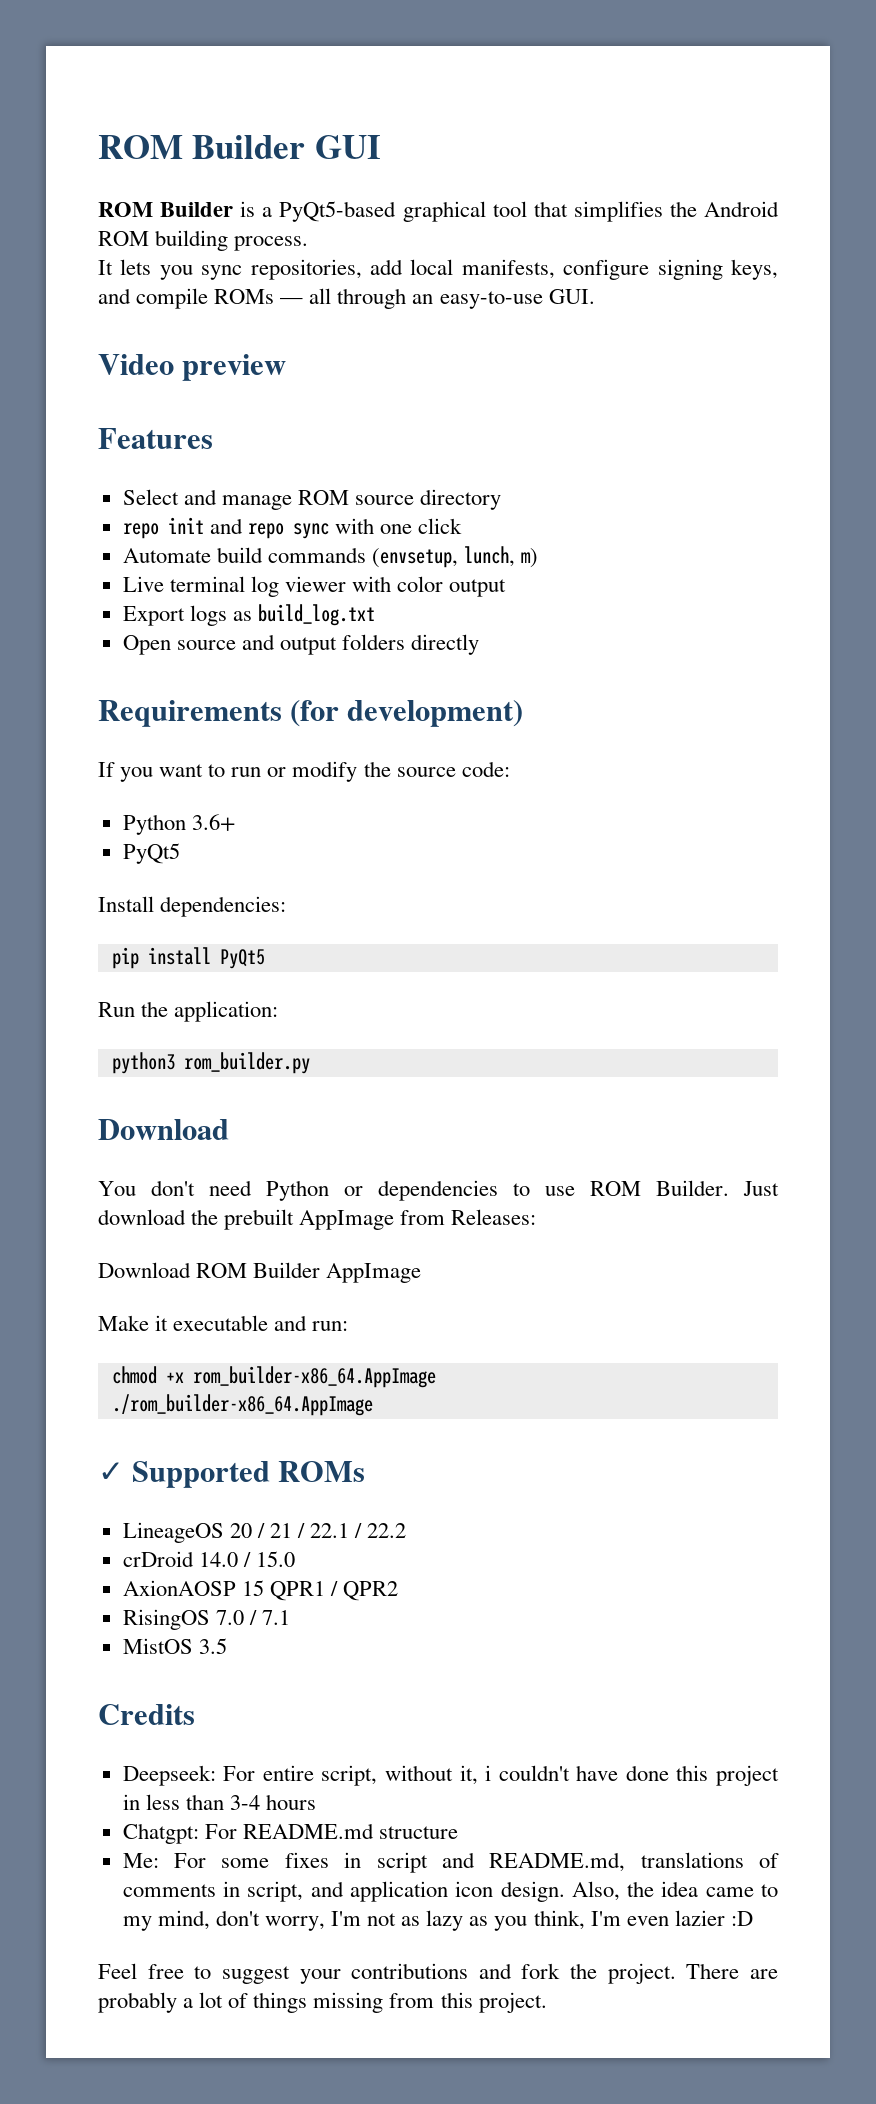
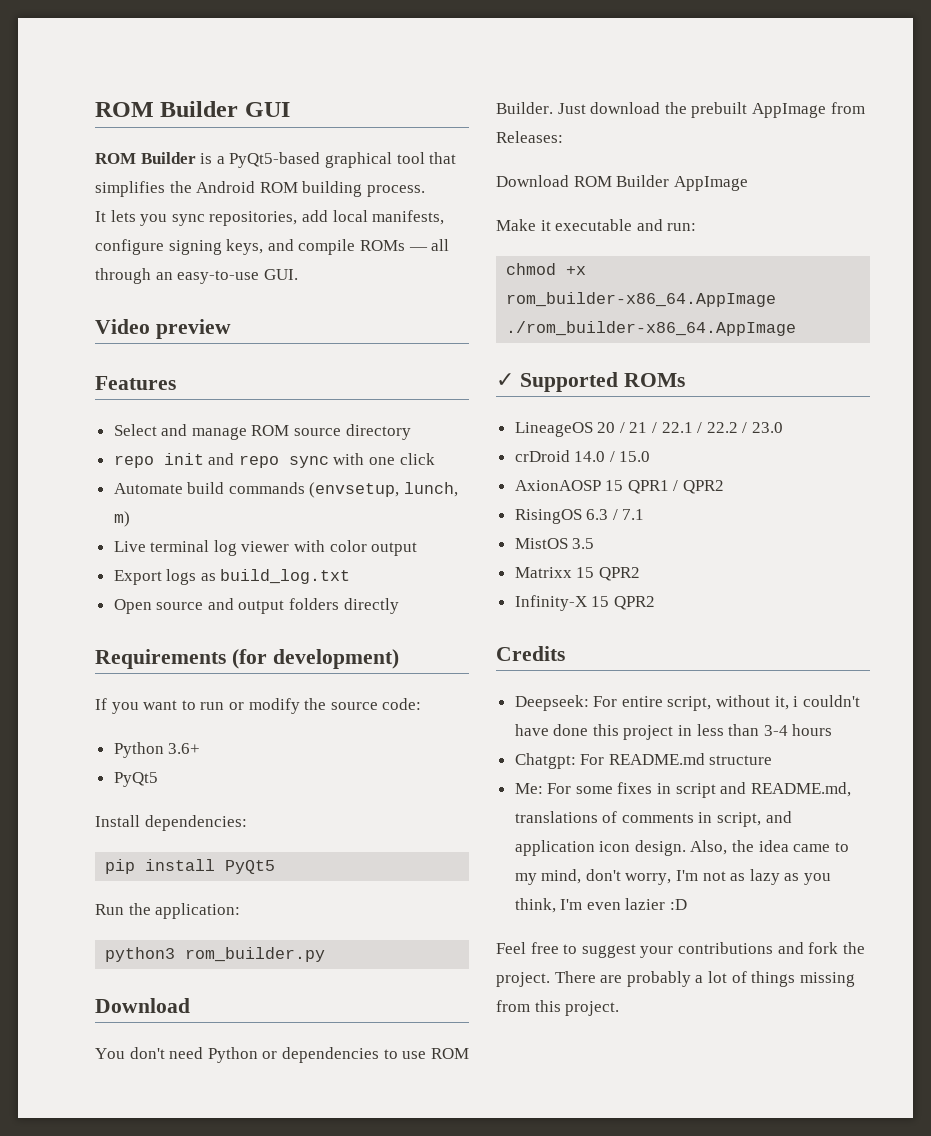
- LineageOS 20 / 21 / 22.1 / 22.2
+ LineageOS 20 / 21 / 22.1 / 22.2 / 23.0
- RisingOS 7.0 / 7.1
+ RisingOS 6.3 / 7.1
+ Matrixx 15 QPR2
+ Infinity-X 15 QPR2

